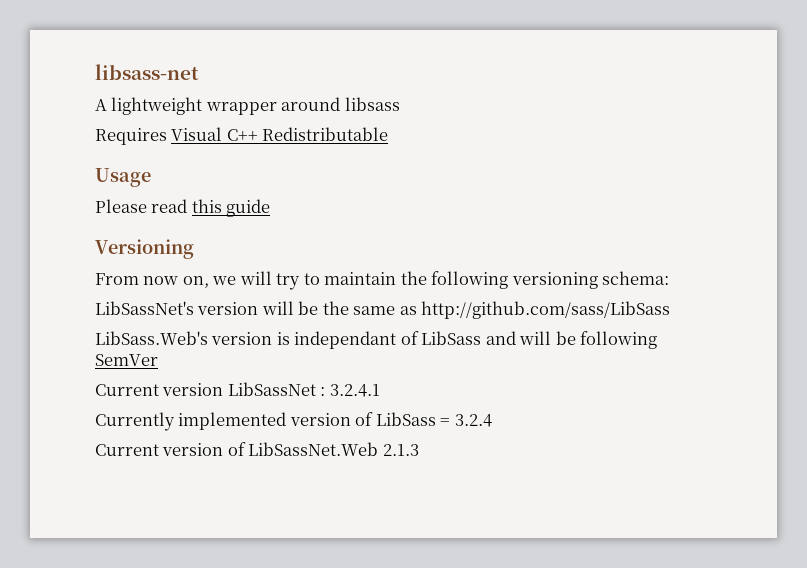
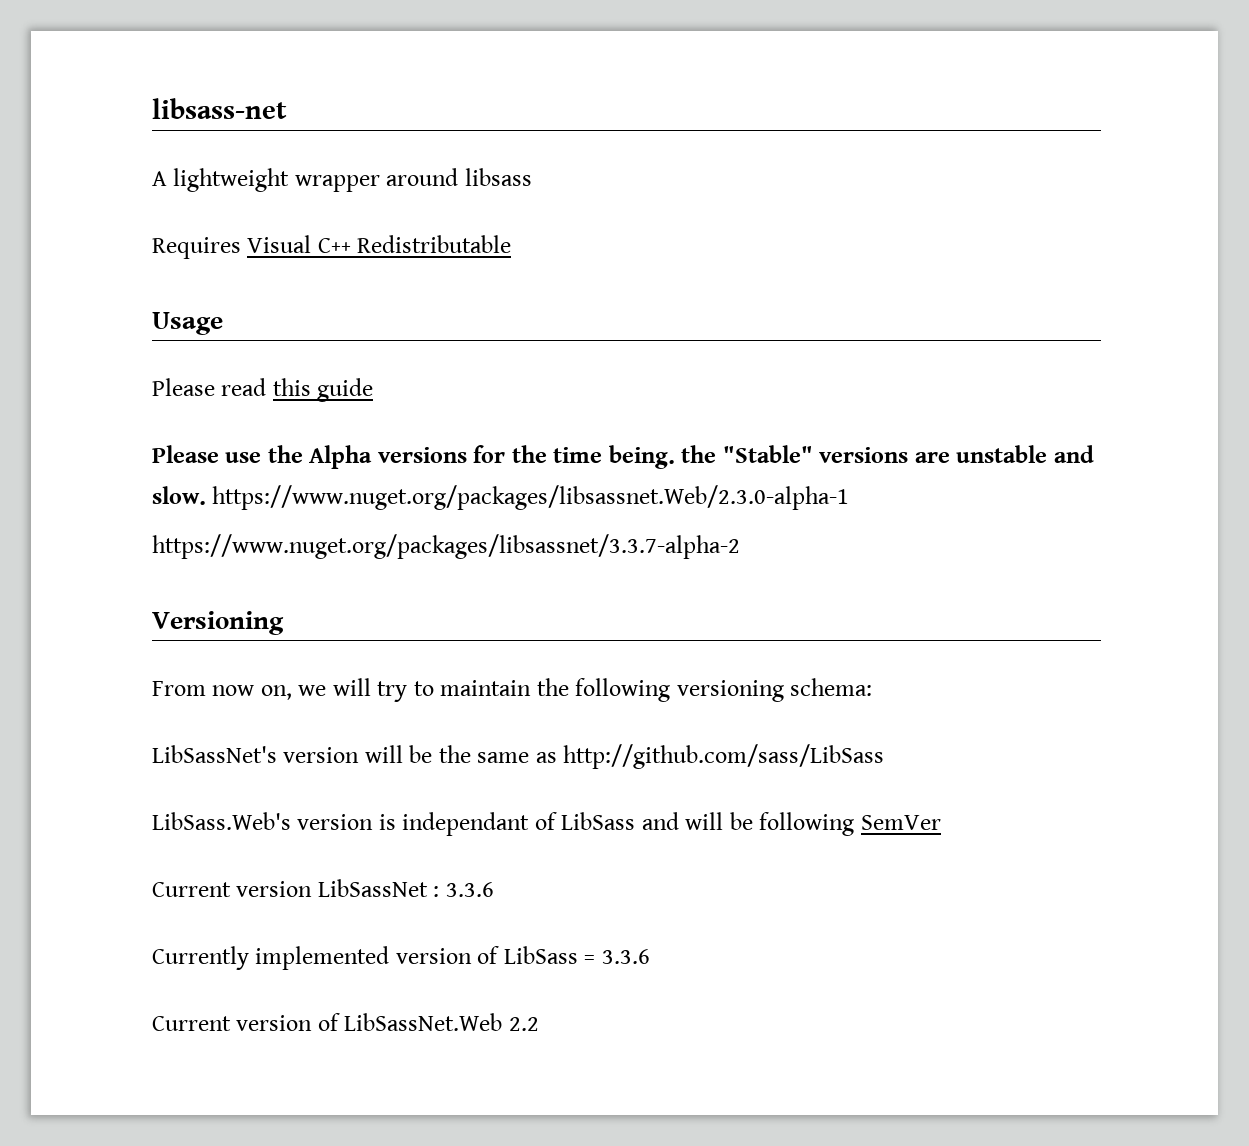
+ Please use the Alpha versions for the time being. the "Stable" versions are unstable and slow. https://www.nuget.org/packages/libsassnet.Web/2.3.0-alpha-1
+ https://www.nuget.org/packages/libsassnet/3.3.7-alpha-2
- Current version LibSassNet : 3.2.4.1
+ Current version LibSassNet : 3.3.6
- Currently implemented version of LibSass = 3.2.4
+ Currently implemented version of LibSass = 3.3.6
- Current version of LibSassNet.Web 2.1.3
+ Current version of LibSassNet.Web 2.2

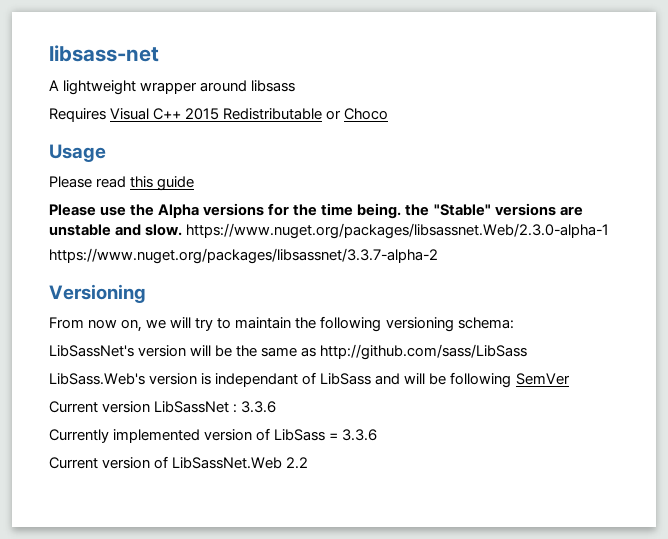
- Requires Visual C++ Redistributable
+ Requires Visual C++ 2015 Redistributable or Choco

